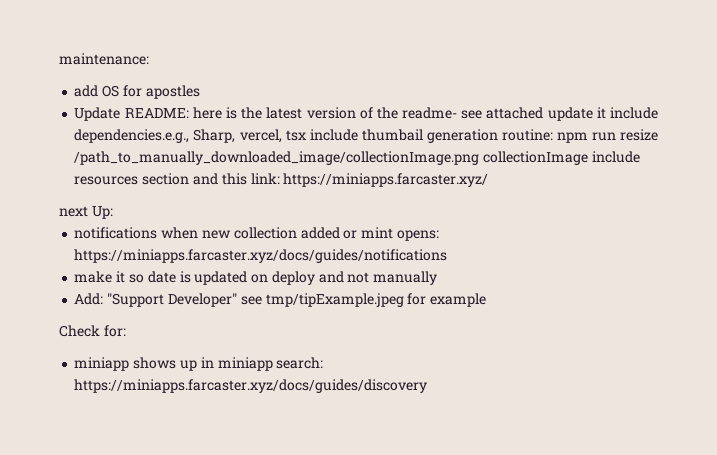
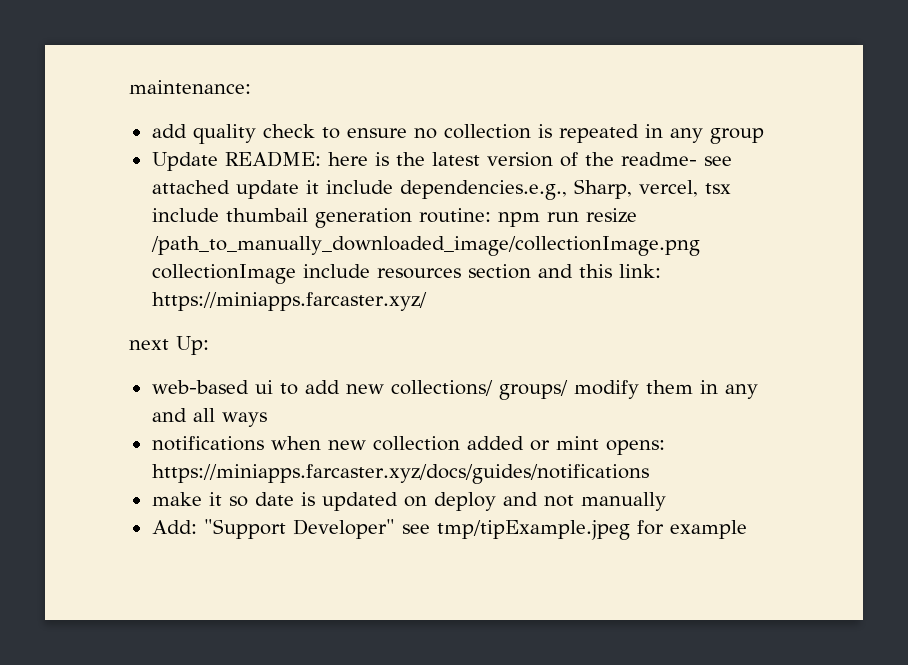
- add OS for apostles
+ add quality check to ensure no collection is repeated in any group
+ web-based ui to add new collections/ groups/ modify them in any and all ways
- Check for:
- miniapp shows up in miniapp search: https://miniapps.farcaster.xyz/docs/guides/discovery

